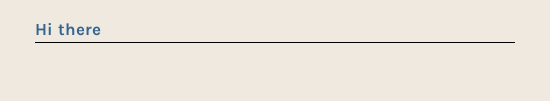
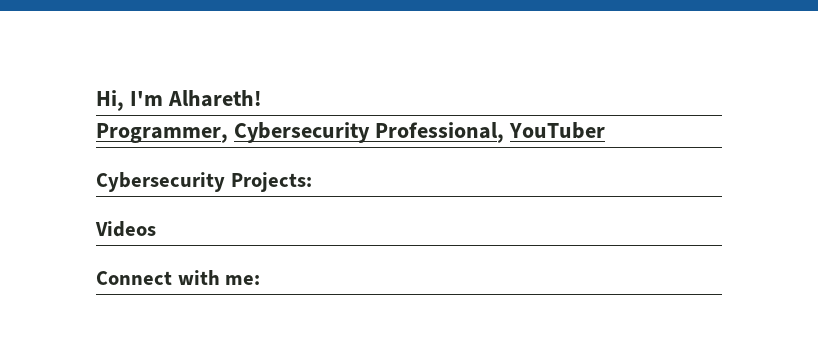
- Hi there
+ Hi, I'm Alhareth!
+ Programmer, Cybersecurity Professional, YouTuber
+ Cybersecurity Projects:
+ Videos
+ Connect with me:

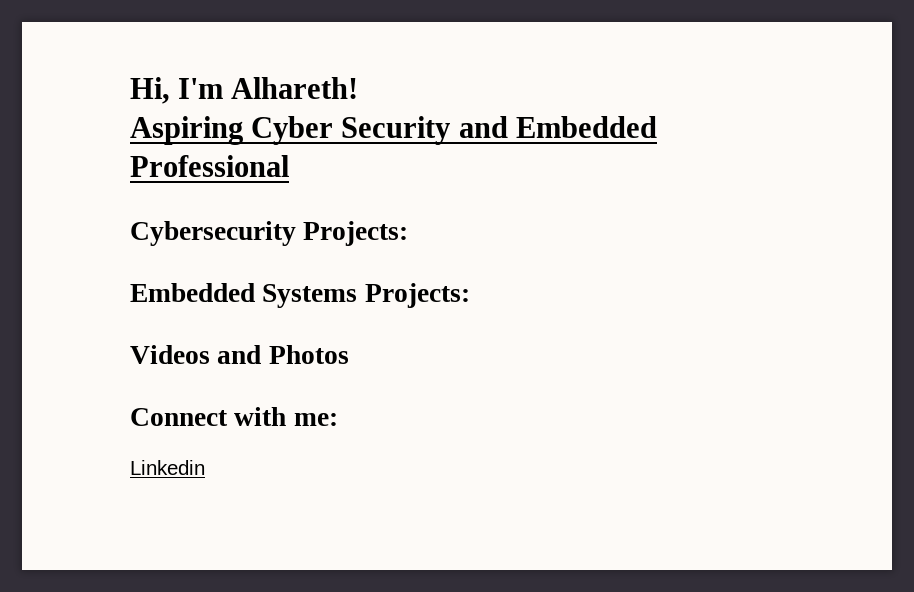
- Programmer, Cybersecurity Professional, YouTuber
+ Aspiring Cyber Security and Embedded Professional
+ Embedded Systems Projects:
- Videos
+ Videos and Photos
+ Linkedin

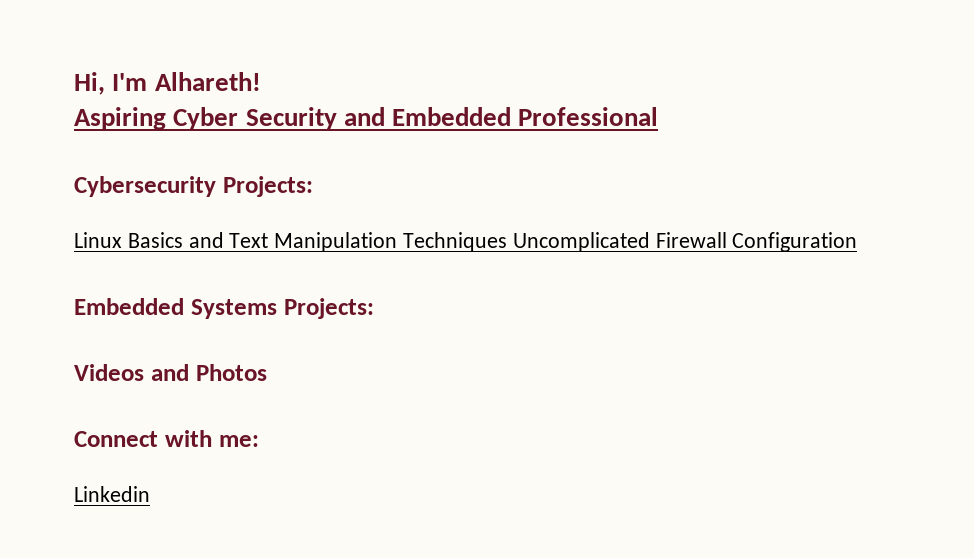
+ Linux Basics and Text Manipulation Techniques Uncomplicated Firewall Configuration

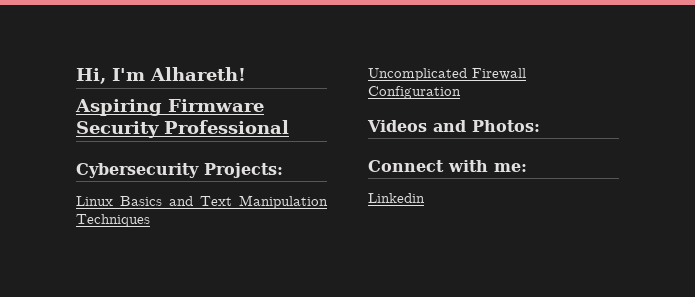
- Aspiring Cyber Security and Embedded Professional
+ Aspiring Firmware Security Professional
- Linux Basics and Text Manipulation Techniques Uncomplicated Firewall Configuration
+ Linux Basics and Text Manipulation Techniques
+ Uncomplicated Firewall Configuration
- Embedded Systems Projects:
- Videos and Photos
+ Videos and Photos:

